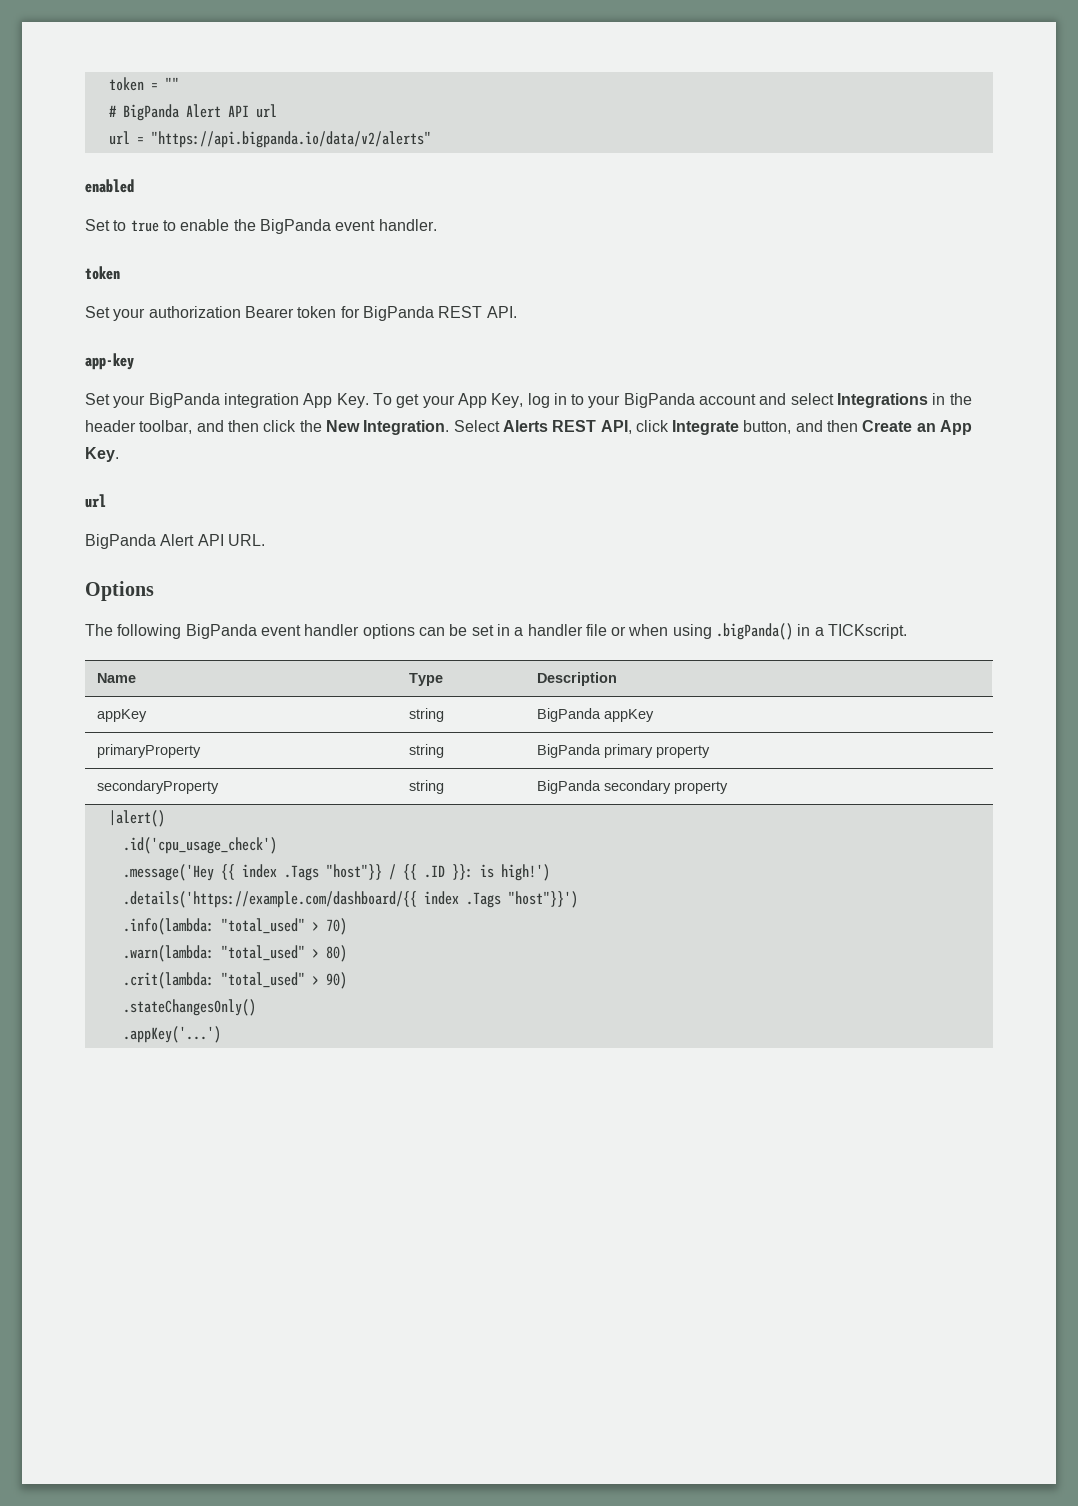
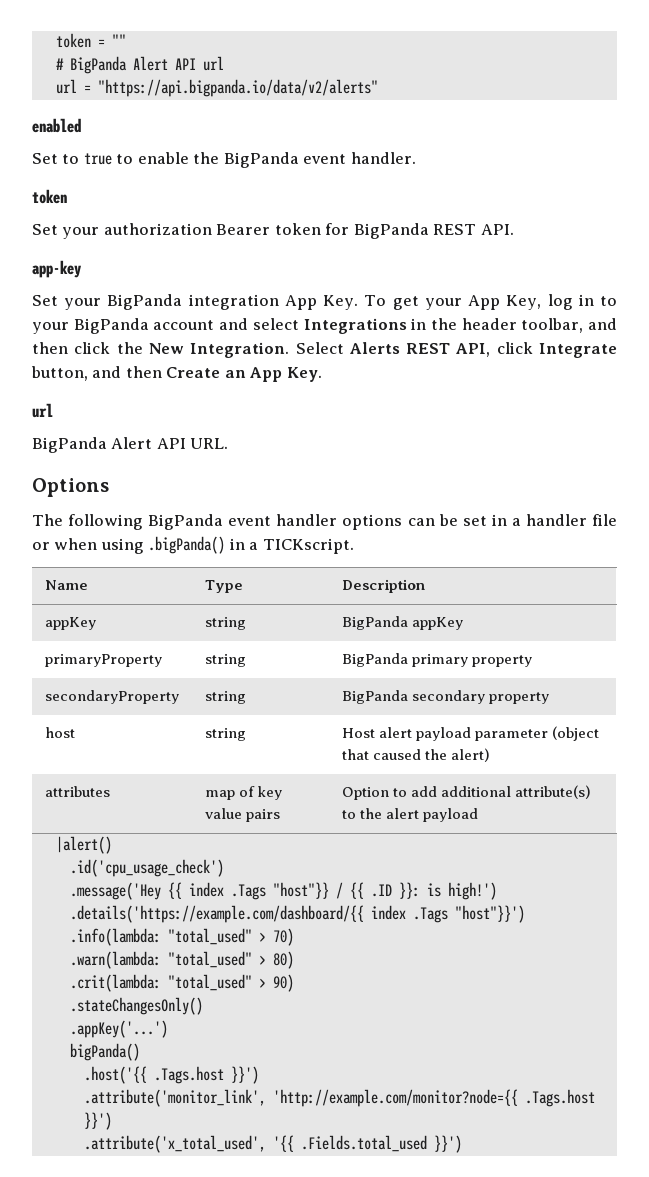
+ host | string | Host alert payload parameter (object that caused the alert)
+ attributes | map of key value pairs | Option to add additional attribute(s) to the alert payload
+ bigPanda()
+ .host('{{ .Tags.host }}')
+ .attribute('monitor_link', 'http://example.com/monitor?node={{ .Tags.host }}')
+ .attribute('x_total_used', '{{ .Fields.total_used }}')

